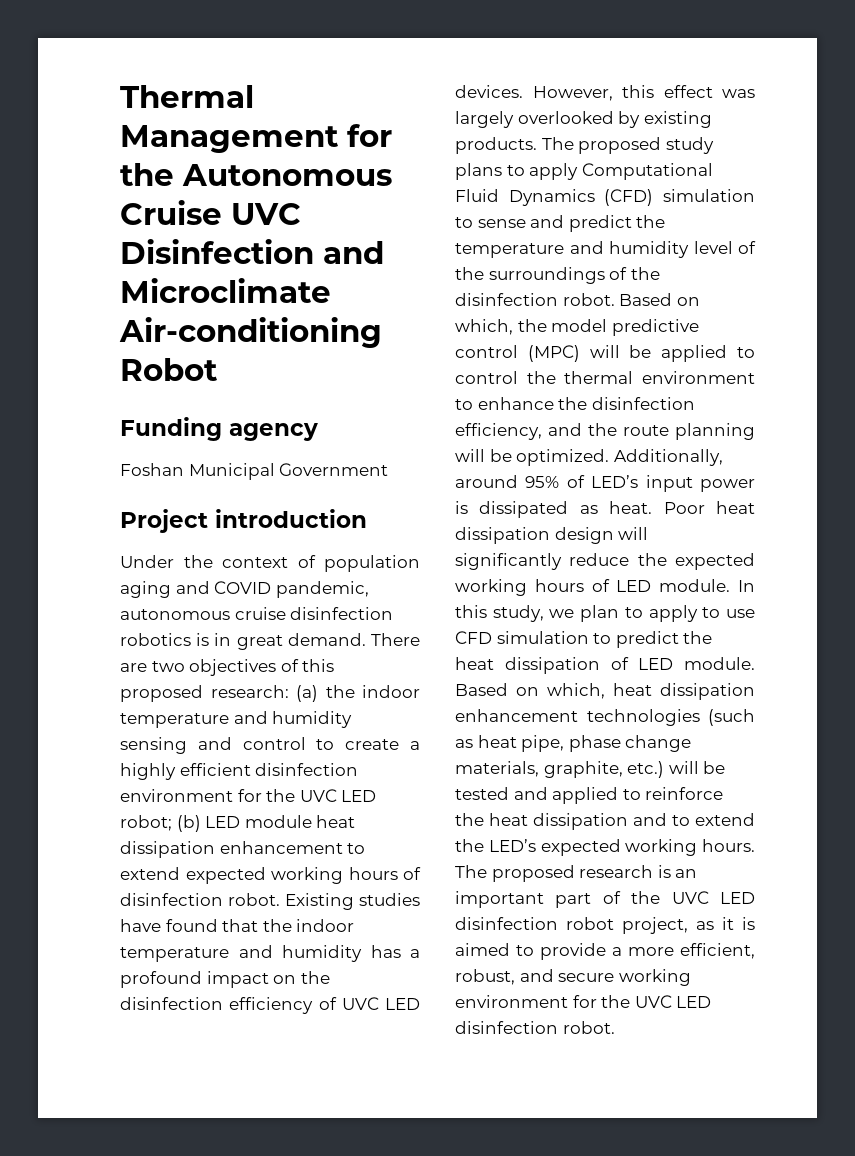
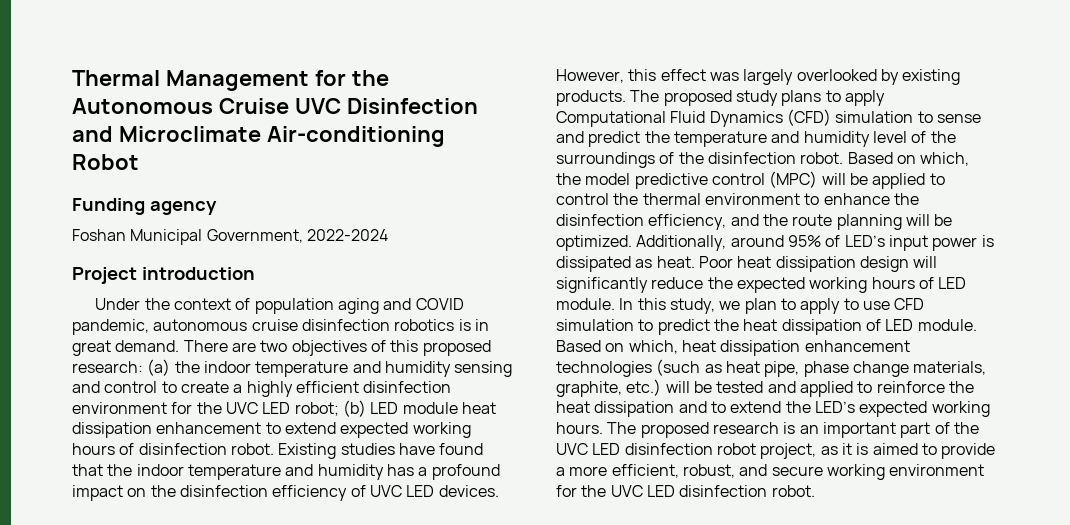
- Foshan Municipal Government
+ Foshan Municipal Government, 2022-2024

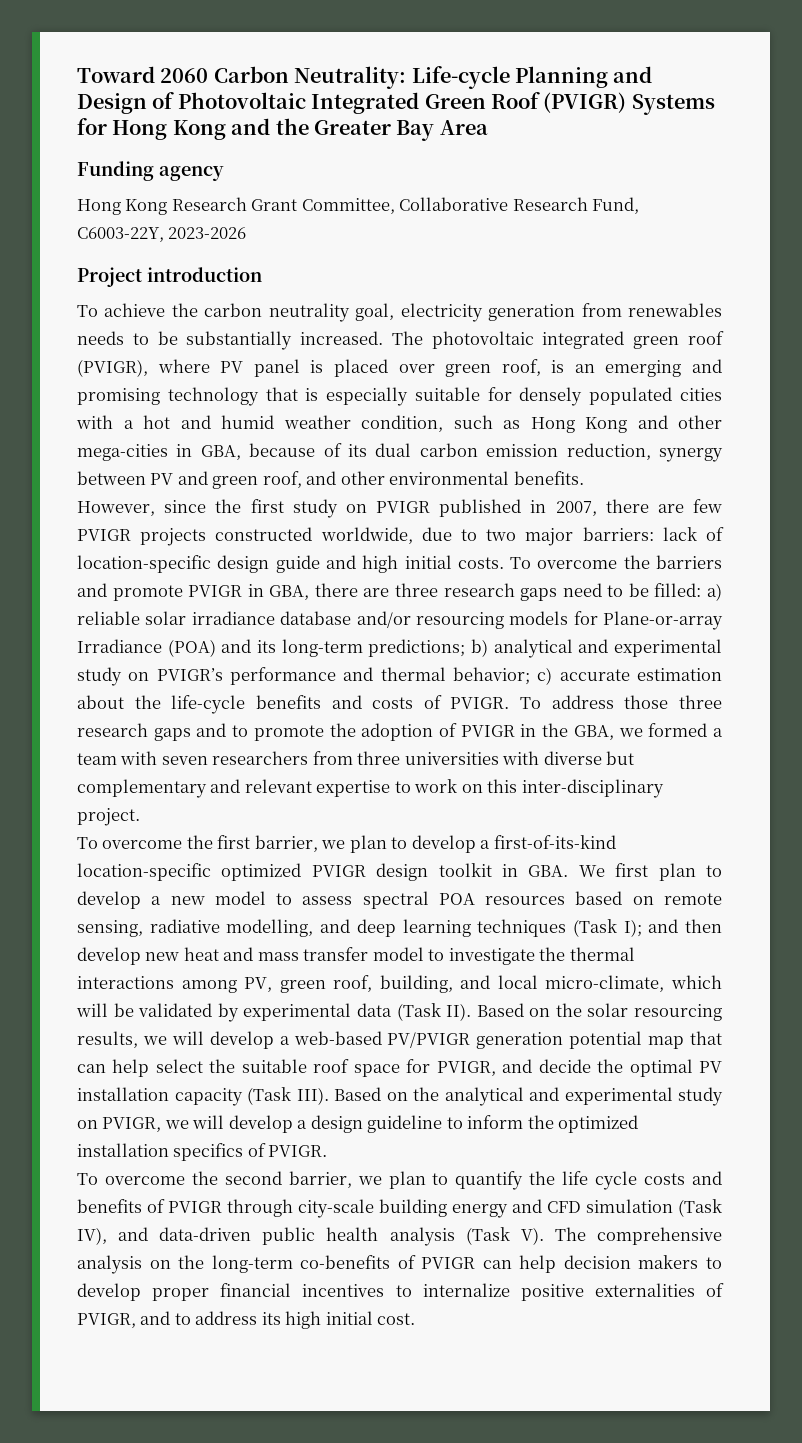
- Thermal Management for the Autonomous Cruise UVC Disinfection and Microclimate Air-conditioning Robot
+ Toward 2060 Carbon Neutrality: Life-cycle Planning and Design of Photovoltaic Integrated Green Roof (PVIGR) Systems for Hong Kong and the Greater Bay Area
  Funding agency
- Foshan Municipal Government, 2022-2024
+ Hong Kong Research Grant Committee, Collaborative Research Fund, C6003-22Y, 2023-2026
  Project introduction
- Under the context of population aging and COVID pandemic, autonomous cruise disinfection robotics is in great demand. There are two objectives of this proposed research: (a) the indoor temperature and humidity sensing and control to create a highly efficient disinfection environment for the UVC LED robot; (b) LED module heat dissipation enhancement to extend expected working hours of disinfection robot. Existing studies have found that the indoor temperature and humidity has a profound impact on the disinfection efficiency of UVC LED devices. However, this effect was largely overlooked by existing products. The proposed study plans to apply Computational Fluid Dynamics (CFD) simulation to sense and predict the temperature and humidity level of the surroundings of the disinfection robot. Based on which, the model predictive control (MPC) will be applied to control the thermal environment to enhance the disinfection efficiency, and the route planning will be optimized. Additionally, around 95% of LED’s input power is dissipated as heat. Poor heat dissipation design will significantly reduce the expected working hours of LED module. In this study, we plan to apply to use CFD simulation to predict the heat dissipation of LED module. Based on which, heat dissipation enhancement technologies (such as heat pipe, phase change materials, graphite, etc.) will be tested and applied to reinforce the heat dissipation and to extend the LED’s expected working hours. The proposed research is an important part of the UVC LED disinfection robot project, as it is aimed to provide a more efficient, robust, and secure working environment for the UVC LED disinfection robot.
+ To achieve the carbon neutrality goal, electricity generation from renewables needs to be substantially increased. The photovoltaic integrated green roof (PVIGR), where PV panel is placed over green roof, is an emerging and promising technology that is especially suitable for densely populated cities with a hot and humid weather condition, such as Hong Kong and other mega-cities in GBA, because of its dual carbon emission reduction, synergy between PV and green roof, and other environmental benefits.
+ However, since the first study on PVIGR published in 2007, there are few PVIGR projects constructed worldwide, due to two major barriers: lack of location-specific design guide and high initial costs. To overcome the barriers and promote PVIGR in GBA, there are three research gaps need to be filled: a) reliable solar irradiance database and/or resourcing models for Plane-or-array Irradiance (POA) and its long-term predictions; b) analytical and experimental study on PVIGR’s performance and thermal behavior; c) accurate estimation about the life-cycle benefits and costs of PVIGR. To address those three research gaps and to promote the adoption of PVIGR in the GBA, we formed a team with seven researchers from three universities with diverse but complementary and relevant expertise to work on this inter-disciplinary project.
+ To overcome the first barrier, we plan to develop a first-of-its-kind location-specific optimized PVIGR design toolkit in GBA. We first plan to develop a new model to assess spectral POA resources based on remote sensing, radiative modelling, and deep learning techniques (Task I); and then develop new heat and mass transfer model to investigate the thermal interactions among PV, green roof, building, and local micro-climate, which will be validated by experimental data (Task II). Based on the solar resourcing results, we will develop a web-based PV/PVIGR generation potential map that can help select the suitable roof space for PVIGR, and decide the optimal PV installation capacity (Task III). Based on the analytical and experimental study on PVIGR, we will develop a design guideline to inform the optimized installation specifics of PVIGR.
+ To overcome the second barrier, we plan to quantify the life cycle costs and benefits of PVIGR through city-scale building energy and CFD simulation (Task IV), and data-driven public health analysis (Task V). The comprehensive analysis on the long-term co-benefits of PVIGR can help decision makers to develop proper financial incentives to internalize positive externalities of PVIGR, and to address its high initial cost.

